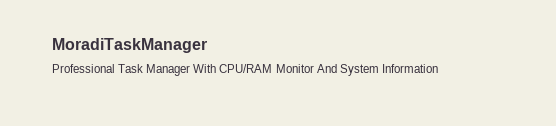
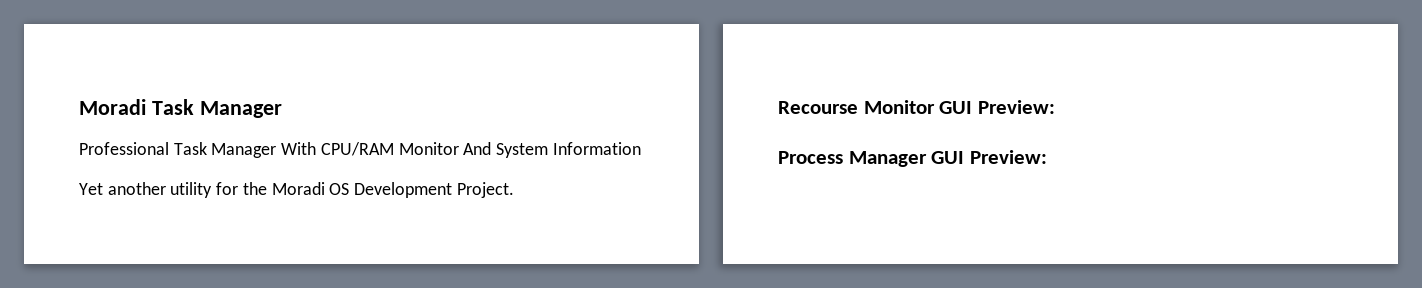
- MoradiTaskManager
+ Moradi Task Manager
+ Yet another utility for the Moradi OS Development Project.
+ Recourse Monitor GUI Preview:
+ Process Manager GUI Preview:

